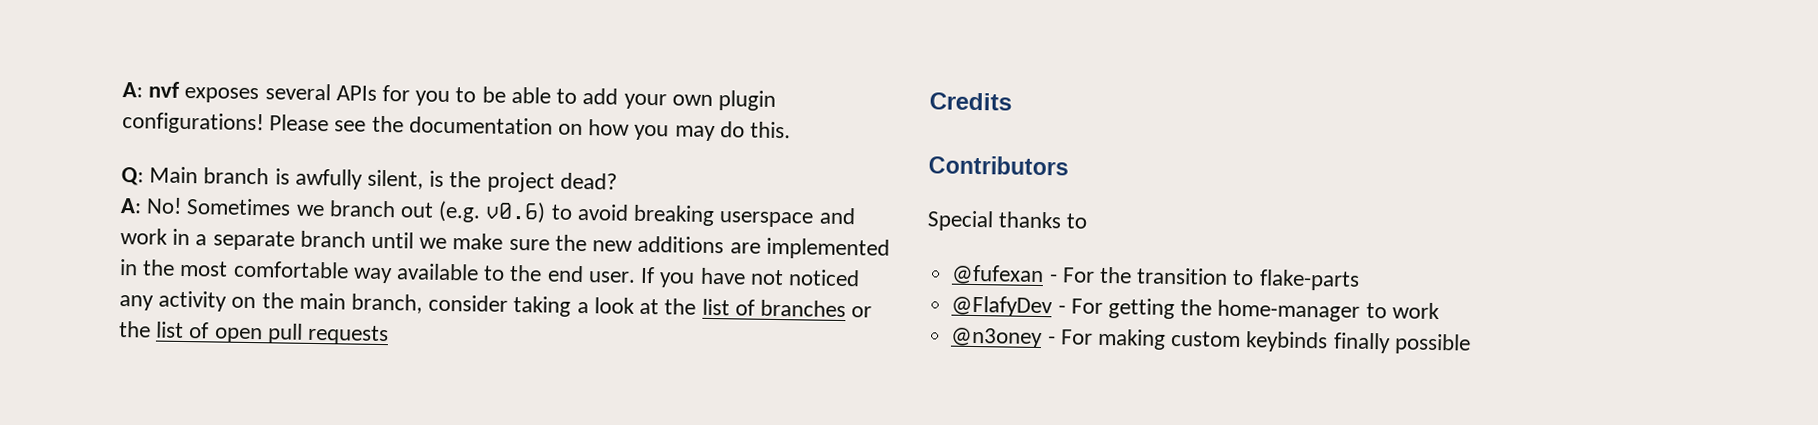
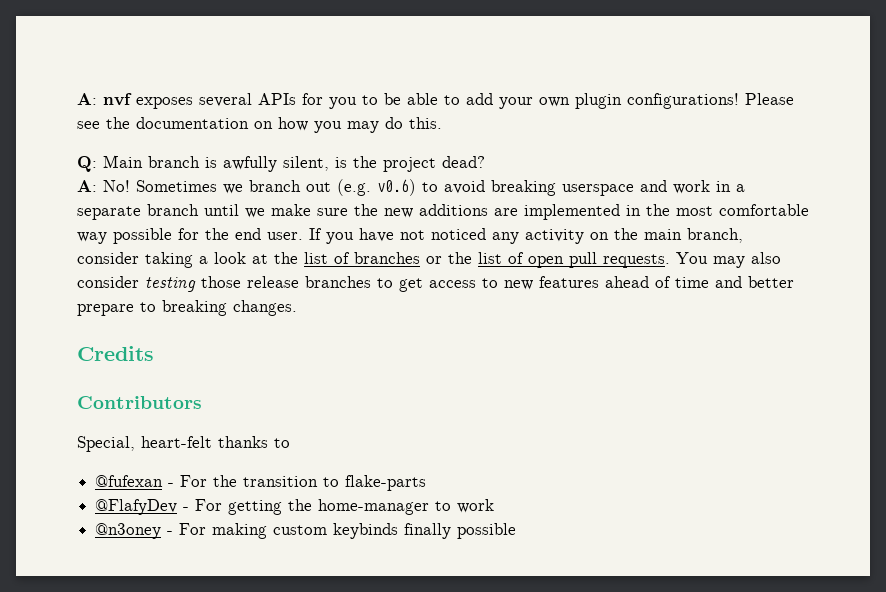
- Sometimes we branch out (e.g. v0.6) to avoid breaking userspace and work in a separate branch until we make sure the new additions are implemented in the most comfortable way available to the end user.
+ Sometimes we branch out (e.g. v0.6) to avoid breaking userspace and work in a separate branch until we make sure the new additions are implemented in the most comfortable way possible for the end user.
- If you have not noticed any activity on the main branch, consider taking a look at the list of branches or the list of open pull requests
+ If you have not noticed any activity on the main branch, consider taking a look at the list of branches or the list of open pull requests. You may also consider testing those release branches to get access to new features ahead of time and better prepare to breaking changes.
- Special thanks to
+ Special, heart-felt thanks to

